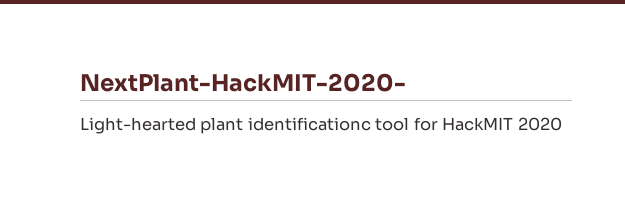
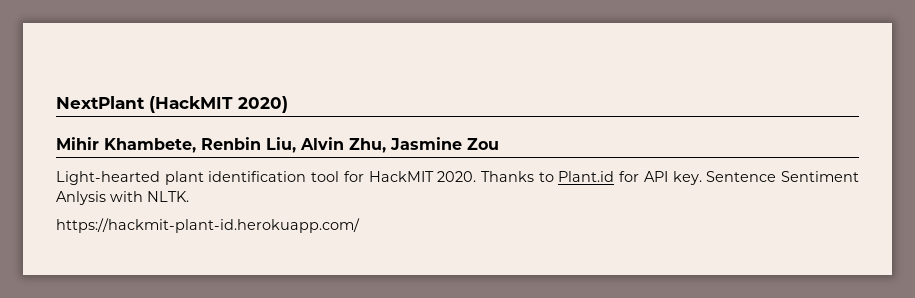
- NextPlant-HackMIT-2020-
+ NextPlant (HackMIT 2020)
+ Mihir Khambete, Renbin Liu, Alvin Zhu, Jasmine Zou
- Light-hearted plant identificationc tool for HackMIT 2020
+ Light-hearted plant identification tool for HackMIT 2020. Thanks to Plant.id for API key. Sentence Sentiment Anlysis with NLTK.
+ https://hackmit-plant-id.herokuapp.com/

